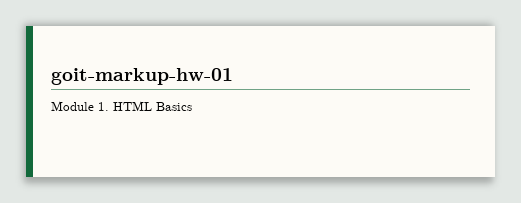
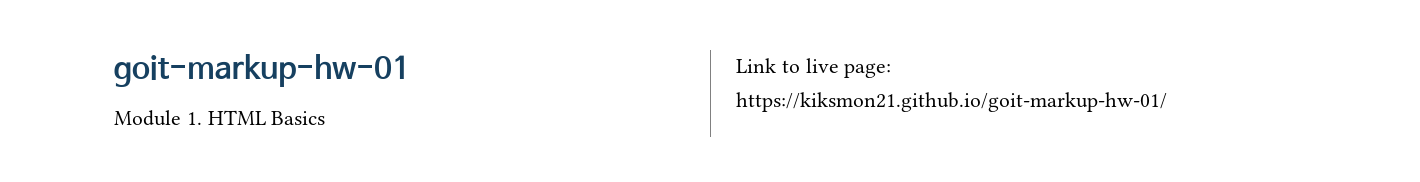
+ Link to live page: https://kiksmon21.github.io/goit-markup-hw-01/

